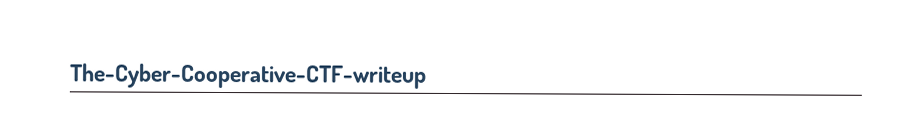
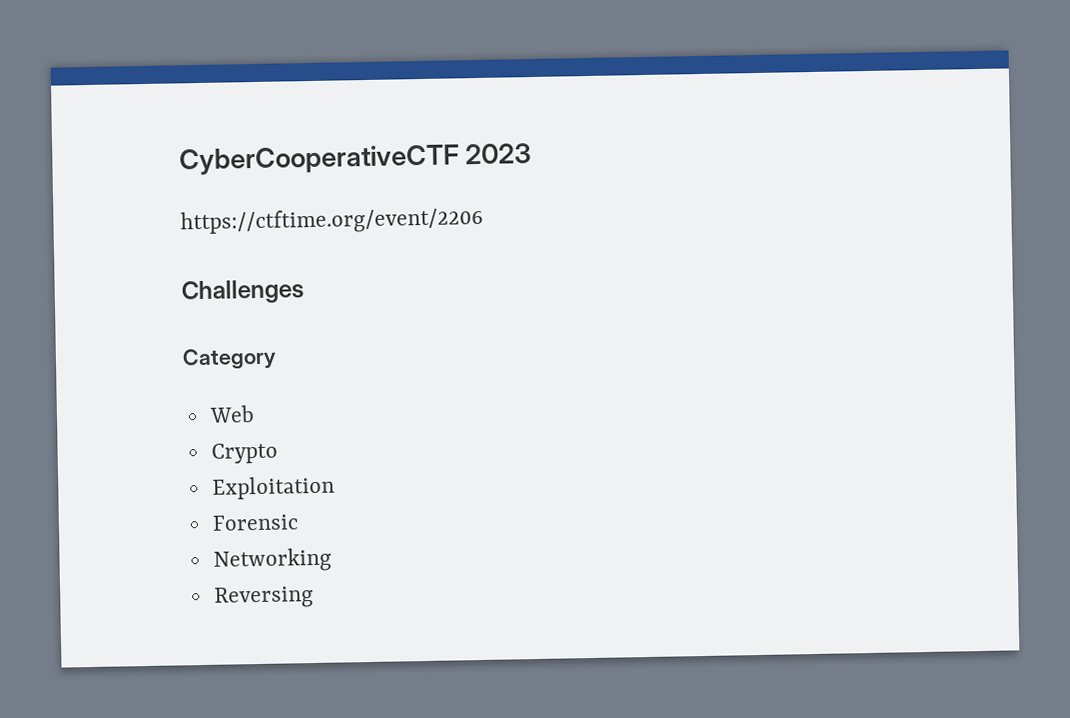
- The-Cyber-Cooperative-CTF-writeup
+ CyberCooperativeCTF 2023
+ https://ctftime.org/event/2206
+ Challenges
+ Category
+ Web
+ Crypto
+ Exploitation
+ Forensic
+ Networking
+ Reversing

